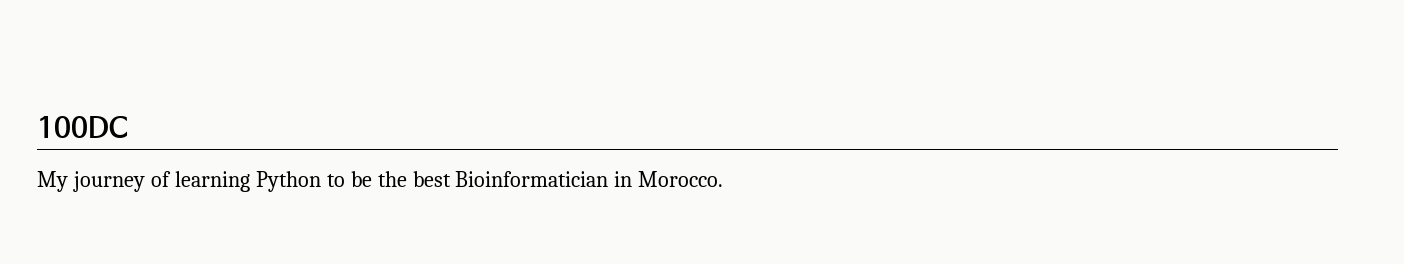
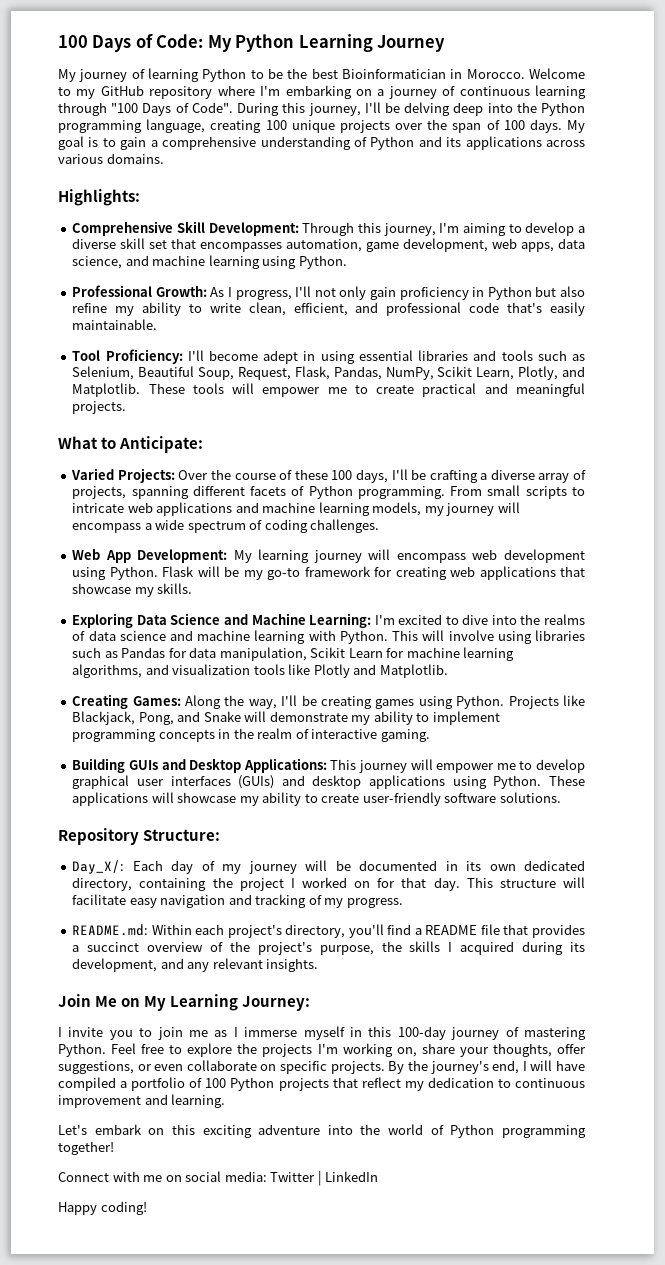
- 100DC
+ 100 Days of Code: My Python Learning Journey
+ Welcome to my GitHub repository where I'm embarking on a journey of continuous learning through "100 Days of Code". During this journey, I'll be delving deep into the Python programming language, creating 100 unique projects over the span of 100 days. My goal is to gain a comprehensive understanding of Python and its applications across various domains.
+ Highlights:
+ Comprehensive Skill Development: Through this journey, I'm aiming to develop a diverse skill set that encompasses automation, game development, web apps, data science, and machine learning using Python.
+ Professional Growth: As I progress, I'll not only gain proficiency in Python but also refine my ability to write clean, efficient, and professional code that's easily maintainable.
+ Tool Proficiency: I'll become adept in using essential libraries and tools such as Selenium, Beautiful Soup, Request, Flask, Pandas, NumPy, Scikit Learn, Plotly, and Matplotlib. These tools will empower me to create practical and meaningful projects.
+ What to Anticipate:
+ Varied Projects: Over the course of these 100 days, I'll be crafting a diverse array of projects, spanning different facets of Python programming. From small scripts to intricate web applications and machine learning models, my journey will encompass a wide spectrum of coding challenges.
+ Web App Development: My learning journey will encompass web development using Python. Flask will be my go-to framework for creating web applications that showcase my skills.
+ Exploring Data Science and Machine Learning: I'm excited to dive into the realms of data science and machine learning with Python. This will involve using libraries such as Pandas for data manipulation, Scikit Learn for machine learning algorithms, and visualization tools like Plotly and Matplotlib.
+ Creating Games: Along the way, I'll be creating games using Python. Projects like Blackjack, Pong, and Snake will demonstrate my ability to implement programming concepts in the realm of interactive gaming.
+ Building GUIs and Desktop Applications: This journey will empower me to develop graphical user interfaces (GUIs) and desktop applications using Python. These applications will showcase my ability to create user-friendly software solutions.
+ Repository Structure:
+ Day_X/: Each day of my journey will be documented in its own dedicated directory, containing the project I worked on for that day. This structure will facilitate easy navigation and tracking of my progress.
+ README.md: Within each project's directory, you'll find a README file that provides a succinct overview of the project's purpose, the skills I acquired during its development, and any relevant insights.
+ Join Me on My Learning Journey:
+ I invite you to join me as I immerse myself in this 100-day journey of mastering Python. Feel free to explore the projects I'm working on, share your thoughts, offer suggestions, or even collaborate on specific projects. By the journey's end, I will have compiled a portfolio of 100 Python projects that reflect my dedication to continuous improvement and learning.
+ Let's embark on this exciting adventure into the world of Python programming together!
+ Connect with me on social media: Twitter | LinkedIn
+ Happy coding!

